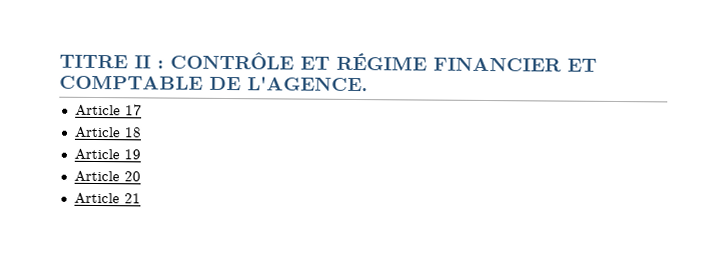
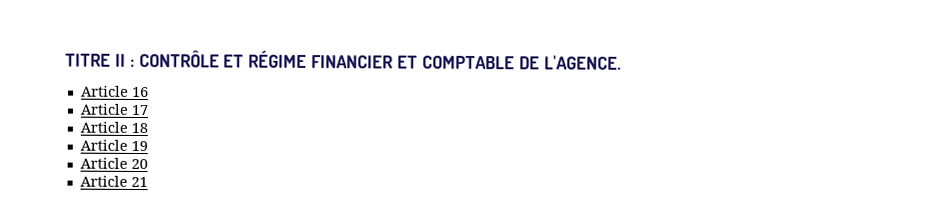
+ Article 16

